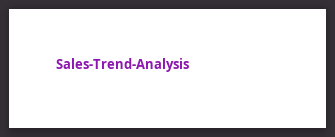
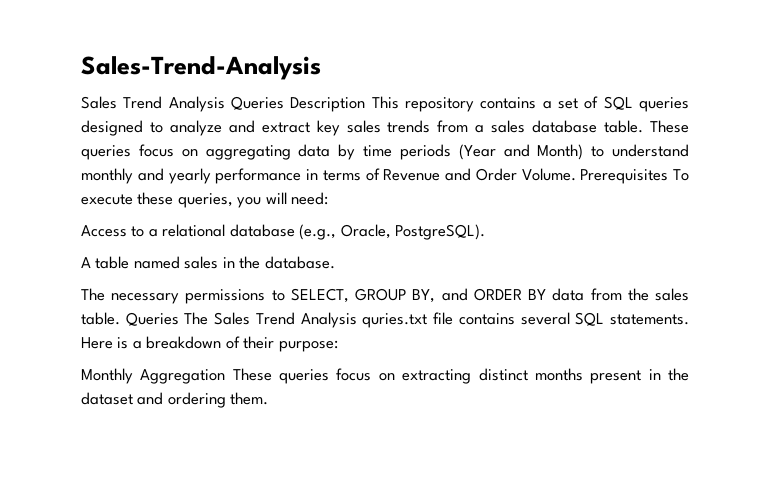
+ Sales Trend Analysis Queries Description This repository contains a set of SQL queries designed to analyze and extract key sales trends from a sales database table. These queries focus on aggregating data by time periods (Year and Month) to understand monthly and yearly performance in terms of Revenue and Order Volume. Prerequisites To execute these queries, you will need:
+ Access to a relational database (e.g., Oracle, PostgreSQL).
+ A table named sales in the database.
+ The necessary permissions to SELECT, GROUP BY, and ORDER BY data from the sales table. Queries The Sales Trend Analysis quries.txt file contains several SQL statements. Here is a breakdown of their purpose:
+ Monthly Aggregation These queries focus on extracting distinct months present in the dataset and ordering them.

